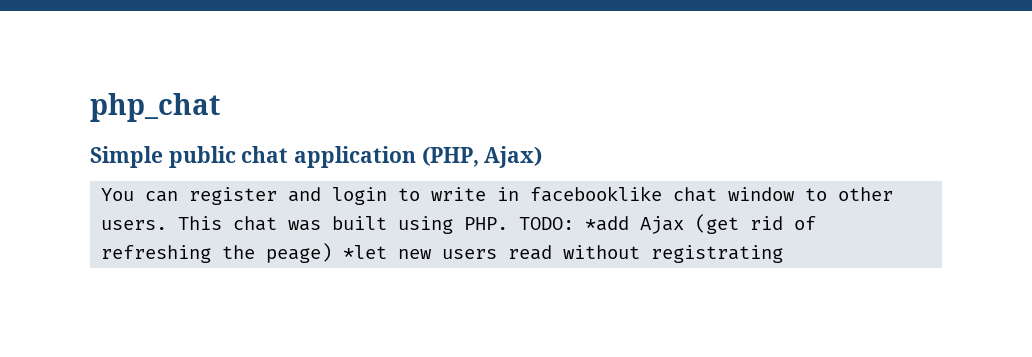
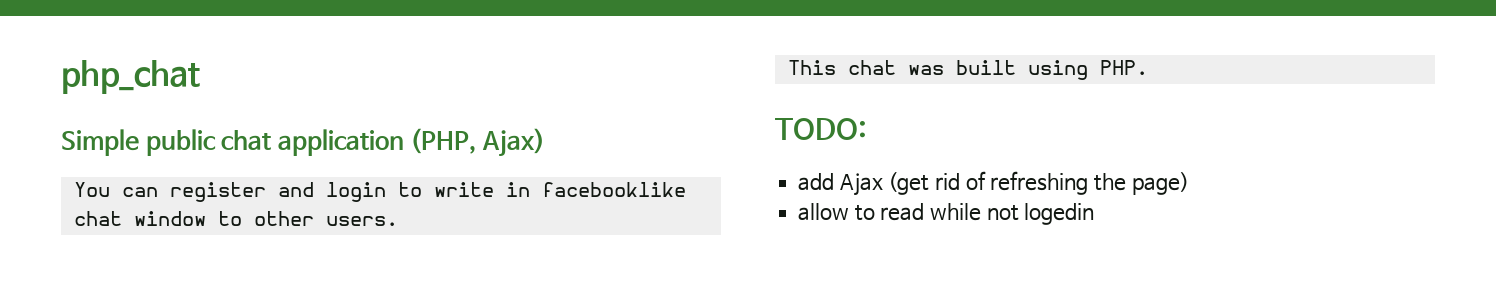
- You can register and login to write in facebooklike chat window to other users. This chat was built using PHP. TODO: *add Ajax (get rid of refreshing the peage) *let new users read without registrating
+ You can register and login to write in facebooklike chat window to other users.
+ This chat was built using PHP.
+ TODO:
+ add Ajax (get rid of refreshing the page)
+ allow to read while not logedin

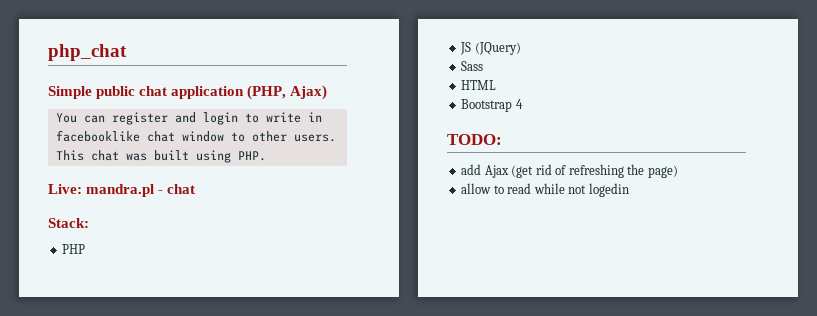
+ Live: mandra.pl - chat
+ Stack:
+ PHP
+ JS (JQuery)
+ Sass
+ HTML
+ Bootstrap 4

